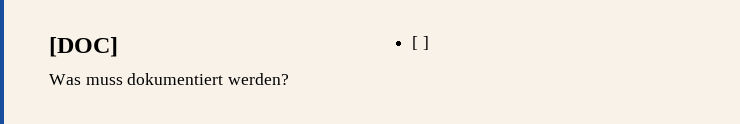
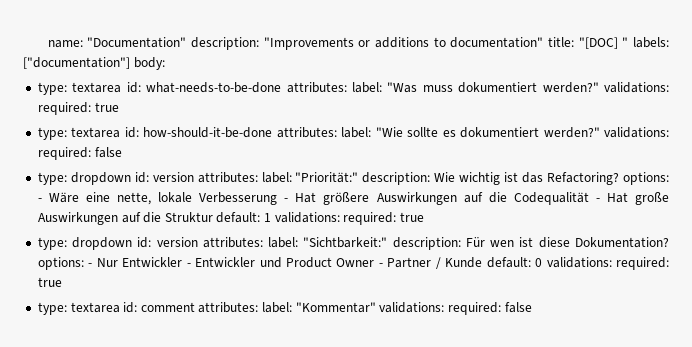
- [DOC]
- Was muss dokumentiert werden?
- [ ]
+ name: "Documentation" description: "Improvements or additions to documentation" title: "[DOC] " labels: ["documentation"] body:
+ type: textarea id: what-needs-to-be-done attributes: label: "Was muss dokumentiert werden?" validations: required: true
+ type: textarea id: how-should-it-be-done attributes: label: "Wie sollte es dokumentiert werden?" validations: required: false
+ type: dropdown id: version attributes: label: "Priorität:" description: Wie wichtig ist das Refactoring? options: - Wäre eine nette, lokale Verbesserung - Hat größere Auswirkungen auf die Codequalität - Hat große Auswirkungen auf die Struktur default: 1 validations: required: true
+ type: dropdown id: version attributes: label: "Sichtbarkeit:" description: Für wen ist diese Dokumentation? options: - Nur Entwickler - Entwickler und Product Owner - Partner / Kunde default: 0 validations: required: true
+ type: textarea id: comment attributes: label: "Kommentar" validations: required: false

